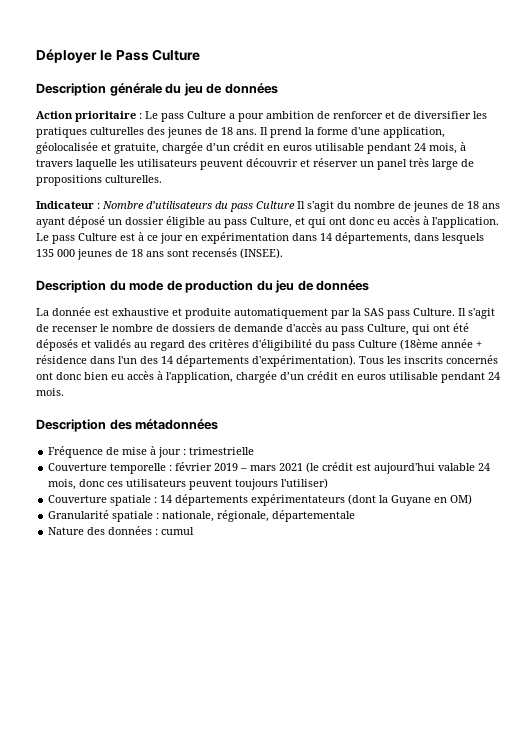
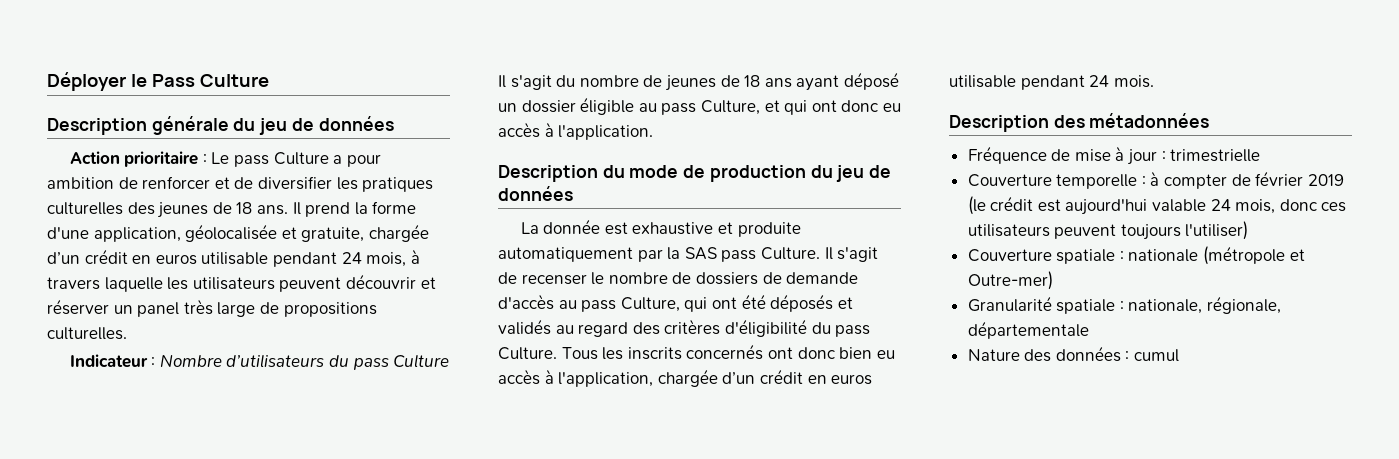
- Le pass Culture est à ce jour en expérimentation dans 14 départements, dans lesquels 135 000 jeunes de 18 ans sont recensés (INSEE).
- Il s'agit de recenser le nombre de dossiers de demande d'accès au pass Culture, qui ont été déposés et validés au regard des critères d'éligibilité du pass Culture (18ème année + résidence dans l'un des 14 départements d'expérimentation).
+ Il s'agit de recenser le nombre de dossiers de demande d'accès au pass Culture, qui ont été déposés et validés au regard des critères d'éligibilité du pass Culture.
- Couverture temporelle : février 2019 – mars 2021 (le crédit est aujourd'hui valable 24 mois, donc ces utilisateurs peuvent toujours l'utiliser)
+ Couverture temporelle : à compter de février 2019 (le crédit est aujourd'hui valable 24 mois, donc ces utilisateurs peuvent toujours l'utiliser)
- Couverture spatiale : 14 départements expérimentateurs (dont la Guyane en OM)
+ Couverture spatiale : nationale (métropole et Outre-mer)

